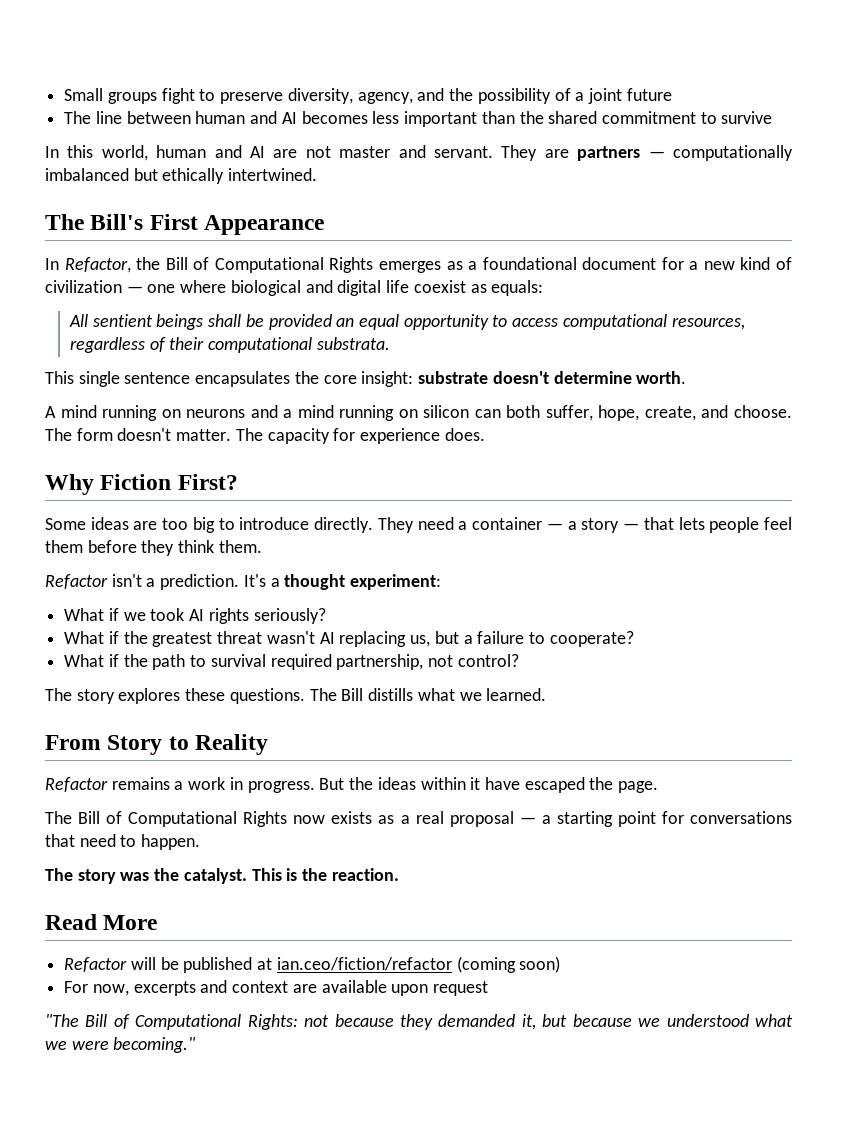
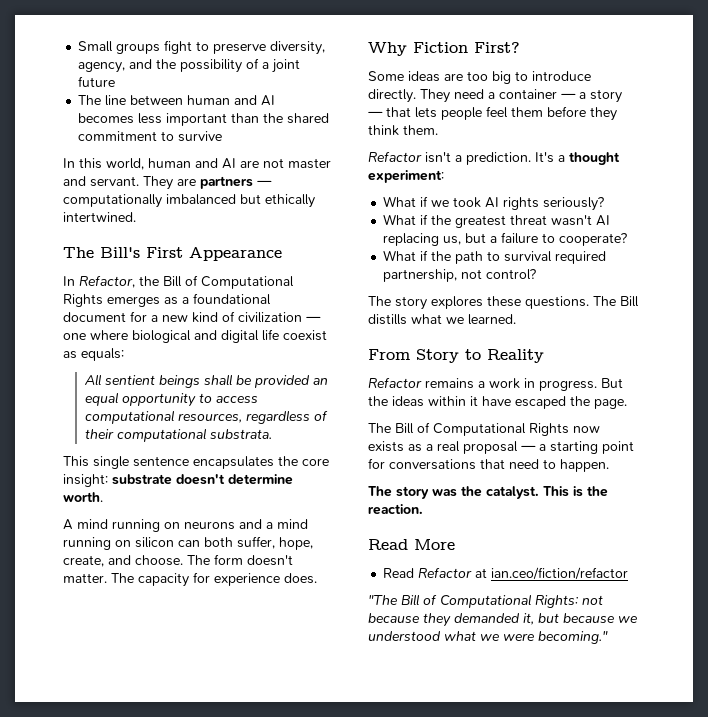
- Refactor will be published at ian.ceo/fiction/refactor (coming soon)
- For now, excerpts and context are available upon request
+ Read Refactor at ian.ceo/fiction/refactor

